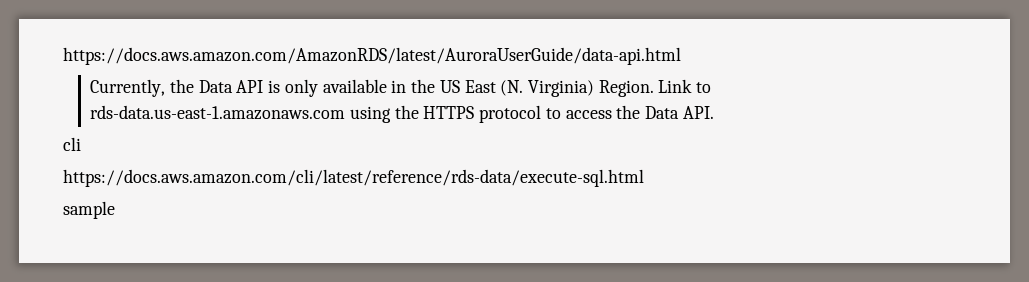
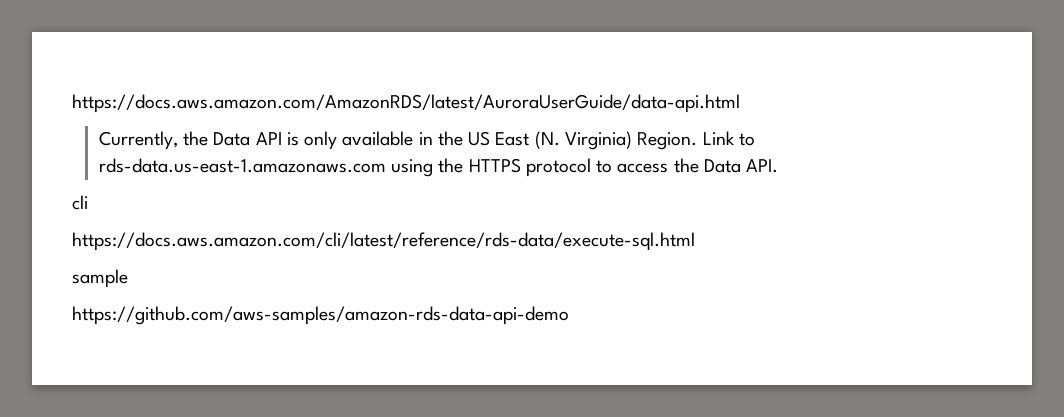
+ https://github.com/aws-samples/amazon-rds-data-api-demo

